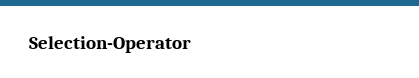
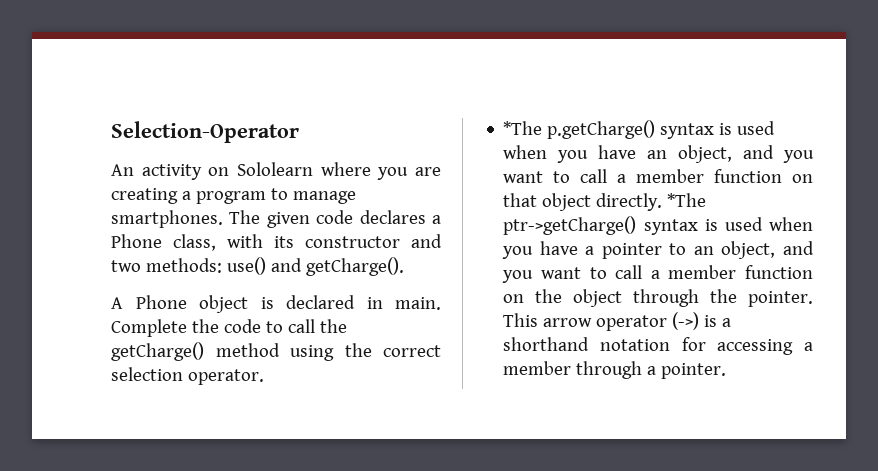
+ An activity on Sololearn where you are creating a program to manage smartphones. The given code declares a Phone class, with its constructor and two methods: use() and getCharge().
+ A Phone object is declared in main. Complete the code to call the getCharge() method using the correct selection operator.
+ *The p.getCharge() syntax is used when you have an object, and you want to call a member function on that object directly. *The ptr->getCharge() syntax is used when you have a pointer to an object, and you want to call a member function on the object through the pointer. This arrow operator (->) is a shorthand notation for accessing a member through a pointer.

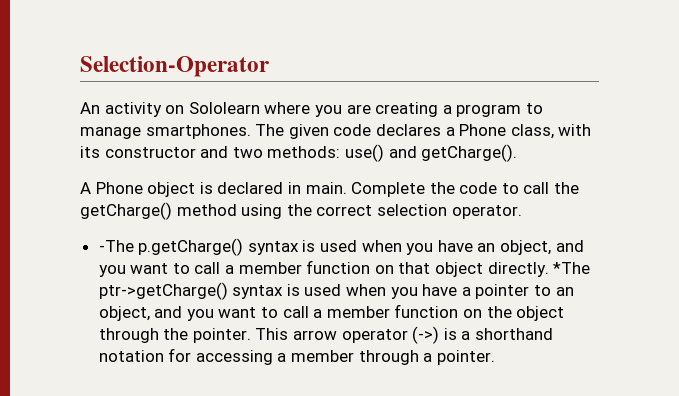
- *The p.getCharge() syntax is used when you have an object, and you want to call a member function on that object directly.
+ -The p.getCharge() syntax is used when you have an object, and you want to call a member function on that object directly.

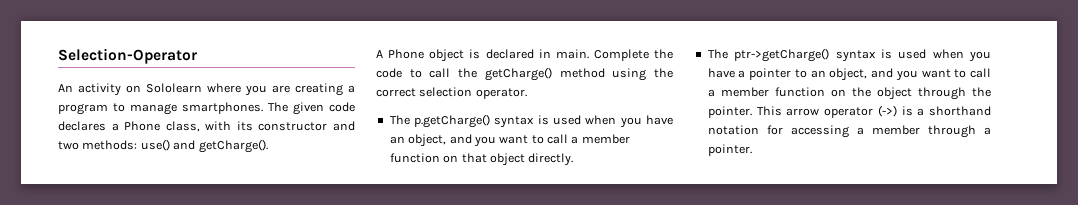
- -The p.getCharge() syntax is used when you have an object, and you want to call a member function on that object directly. *The ptr->getCharge() syntax is used when you have a pointer to an object, and you want to call a member function on the object through the pointer.
+ The p.getCharge() syntax is used when you have an object, and you want to call a member function on that object directly.
+ The ptr->getCharge() syntax is used when you have a pointer to an object, and you want to call a member function on the object through the pointer.

